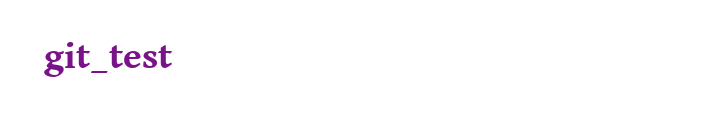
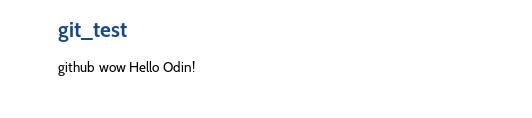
+ github wow Hello Odin!

